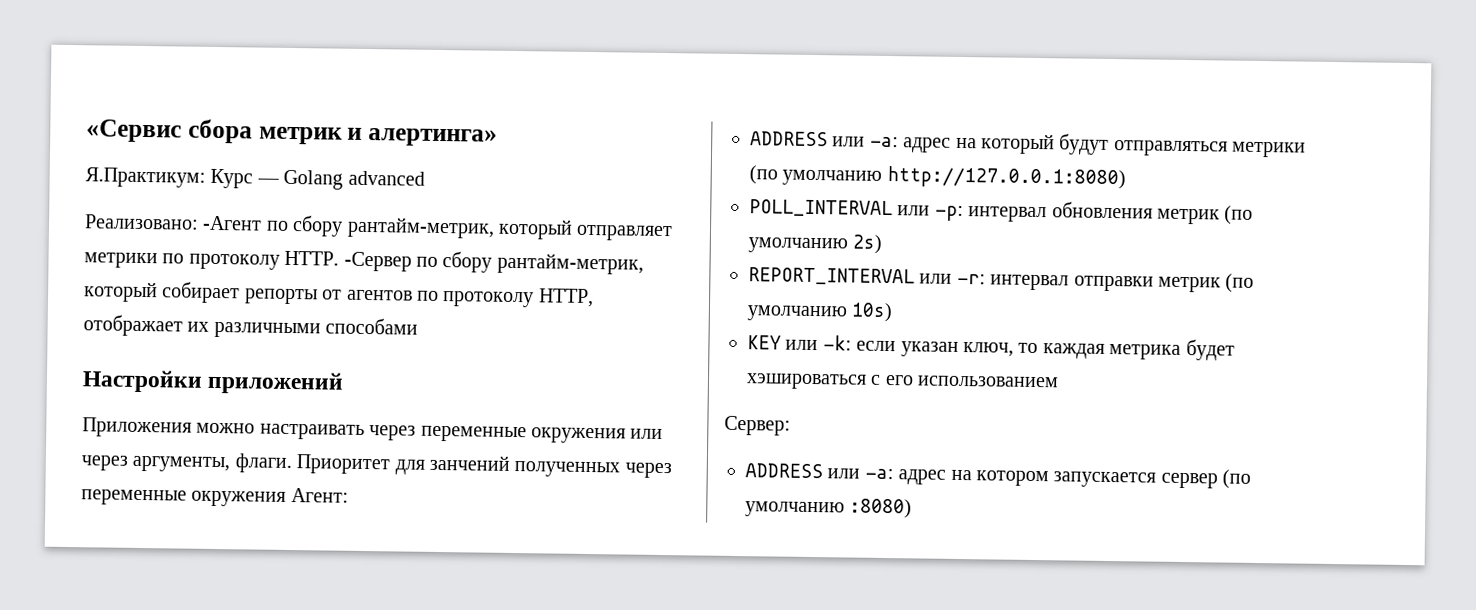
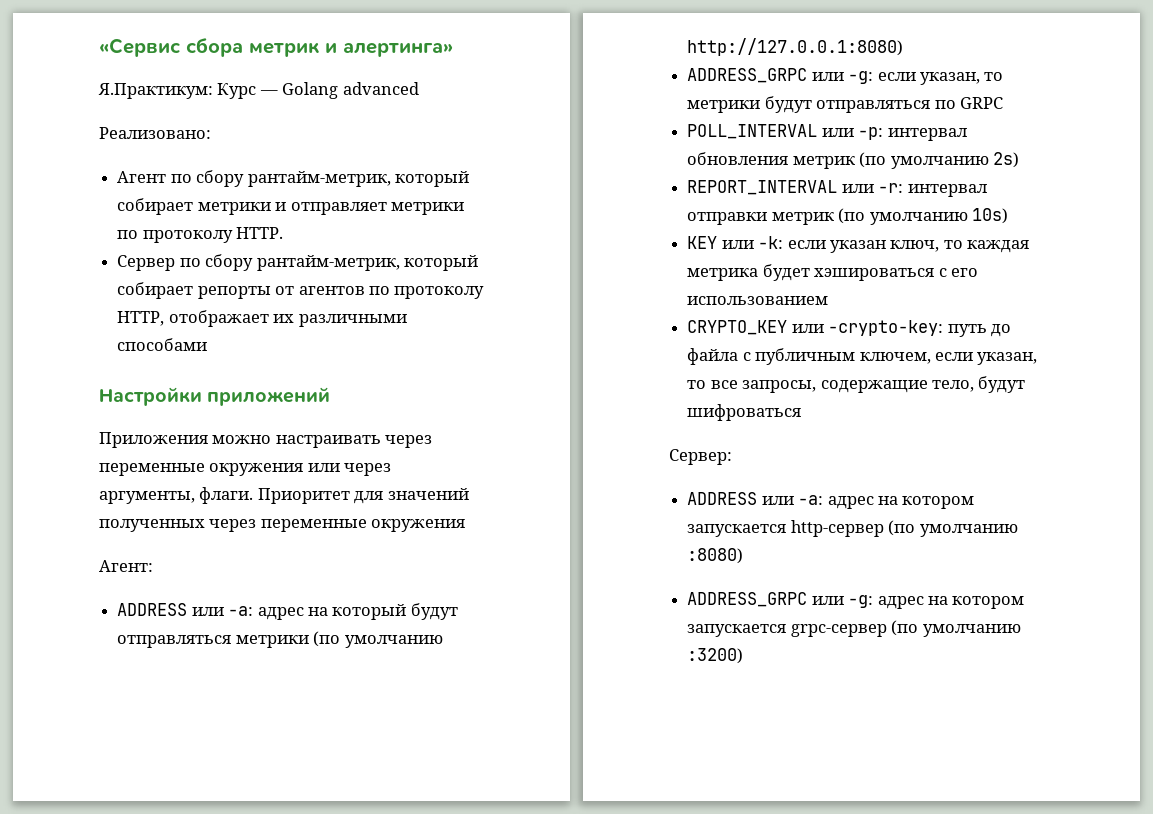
- Реализовано: -Агент по сбору рантайм-метрик, который отправляет метрики по протоколу HTTP. -Сервер по сбору рантайм-метрик, который собирает репорты от агентов по протоколу HTTP, отображает их различными способами
+ Реализовано:
+ Агент по сбору рантайм-метрик, который собирает метрики и отправляет метрики по протоколу HTTP.
+ Сервер по сбору рантайм-метрик, который собирает репорты от агентов по протоколу HTTP, отображает их различными способами
- Приоритет для занчений полученных через переменные окружения Агент:
+ Приоритет для значений полученных через переменные окружения
+ Агент:
+ ADDRESS_GRPC или -g: если указан, то метрики будут отправляться по GRPC
+ CRYPTO_KEY или -crypto-key: путь до файла с публичным ключем, если указан, то все запросы, содержащие тело, будут шифроваться
- ADDRESS или -a: адрес на котором запускается сервер (по умолчанию :8080)
+ ADDRESS или -a: адрес на котором запускается http-сервер (по умолчанию :8080)
+ ADDRESS_GRPC или -g: адрес на котором запускается grpc-сервер (по умолчанию :3200)

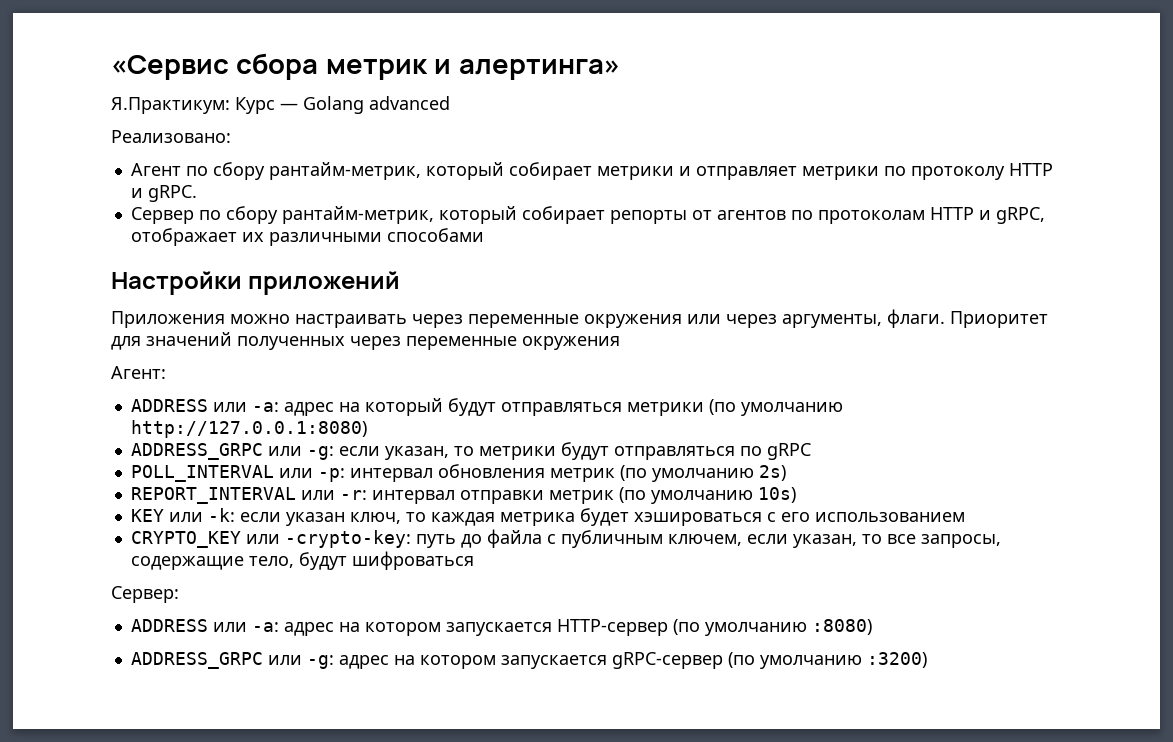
- Агент по сбору рантайм-метрик, который собирает метрики и отправляет метрики по протоколу HTTP.
+ Агент по сбору рантайм-метрик, который собирает метрики и отправляет метрики по протоколу HTTP и gRPC.
- Сервер по сбору рантайм-метрик, который собирает репорты от агентов по протоколу HTTP, отображает их различными способами
+ Сервер по сбору рантайм-метрик, который собирает репорты от агентов по протоколам HTTP и gRPC, отображает их различными способами
- ADDRESS_GRPC или -g: если указан, то метрики будут отправляться по GRPC
+ ADDRESS_GRPC или -g: если указан, то метрики будут отправляться по gRPC
- ADDRESS или -a: адрес на котором запускается http-сервер (по умолчанию :8080)
+ ADDRESS или -a: адрес на котором запускается HTTP-сервер (по умолчанию :8080)
- ADDRESS_GRPC или -g: адрес на котором запускается grpc-сервер (по умолчанию :3200)
+ ADDRESS_GRPC или -g: адрес на котором запускается gRPC-сервер (по умолчанию :3200)

